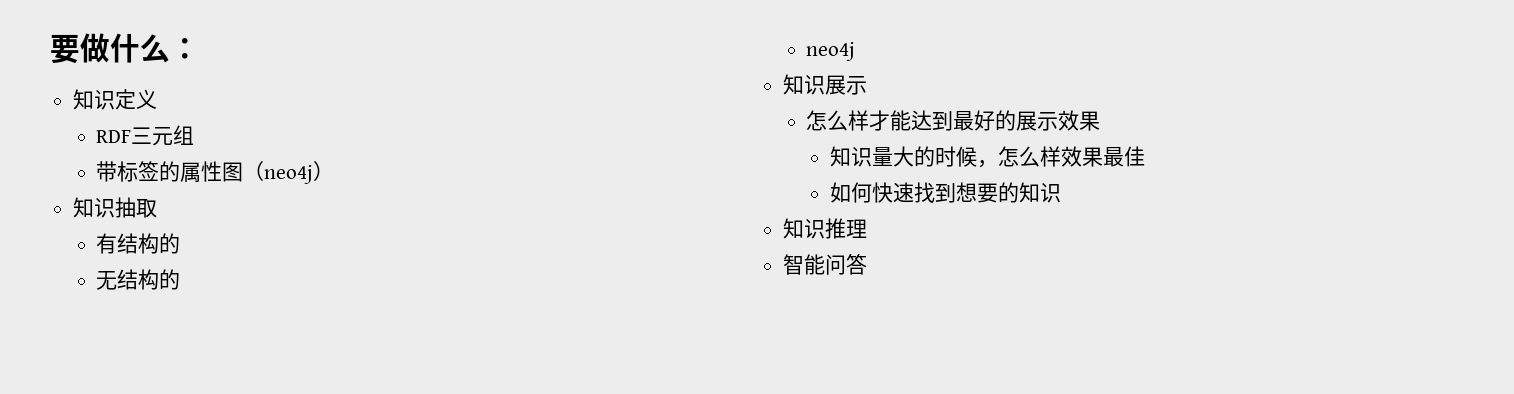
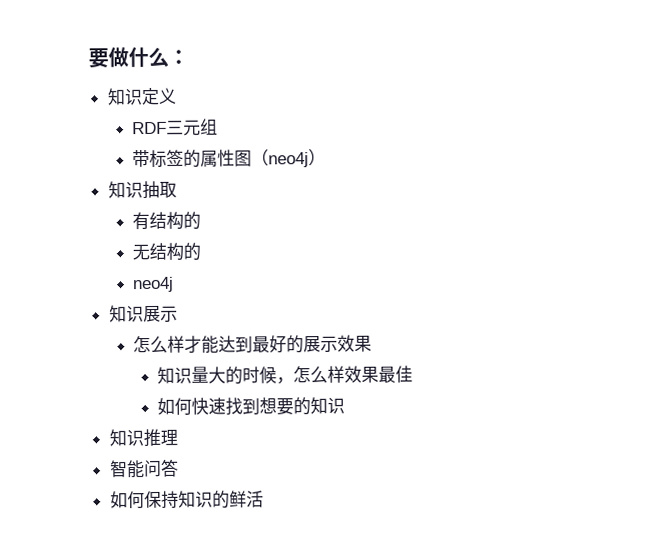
+ 如何保持知识的鲜活

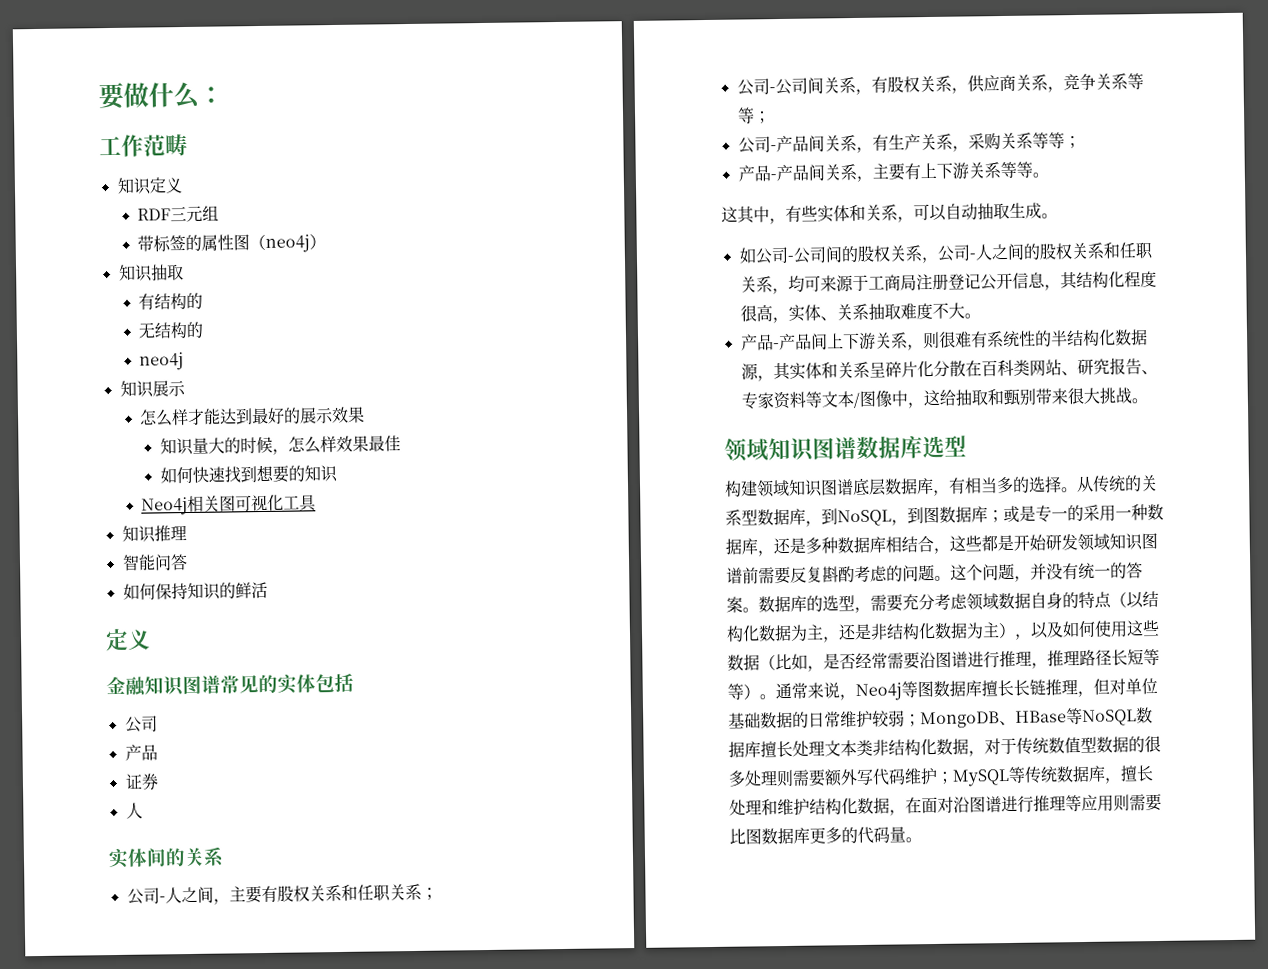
+ 工作范畴
+ Neo4j相关图可视化工具
  如何保持知识的鲜活
+ 定义
+ 金融知识图谱常见的实体包括
+ 公司
+ 产品
+ 证券
+ 人
+ 实体间的关系
+ 公司-人之间，主要有股权关系和任职关系；
+ 公司-公司间关系，有股权关系，供应商关系，竞争关系等等；
+ 公司-产品间关系，有生产关系，采购关系等等；
+ 产品-产品间关系，主要有上下游关系等等。
+ 这其中，有些实体和关系，可以自动抽取生成。
+ 如公司-公司间的股权关系，公司-人之间的股权关系和任职关系，均可来源于工商局注册登记公开信息，其结构化程度很高，实体、关系抽取难度不大。
+ 产品-产品间上下游关系，则很难有系统性的半结构化数据源，其实体和关系呈碎片化分散在百科类网站、研究报告、专家资料等文本/图像中，这给抽取和甄别带来很大挑战。
+ 领域知识图谱数据库选型
+ 构建领域知识图谱底层数据库，有相当多的选择。从传统的关系型数据库，到NoSQL，到图数据库；或是专一的采用一种数据库，还是多种数据库相结合，这些都是开始研发领域知识图谱前需要反复斟酌考虑的问题。这个问题，并没有统一的答案。数据库的选型，需要充分考虑领域数据自身的特点（以结构化数据为主，还是非结构化数据为主），以及如何使用这些数据（比如，是否经常需要沿图谱进行推理，推理路径长短等等）。通常来说，Neo4j等图数据库擅长长链推理，但对单位基础数据的日常维护较弱；MongoDB、HBase等NoSQL数据库擅长处理文本类非结构化数据，对于传统数值型数据的很多处理则需要额外写代码维护；MySQL等传统数据库，擅长处理和维护结构化数据，在面对沿图谱进行推理等应用则需要比图数据库更多的代码量。

